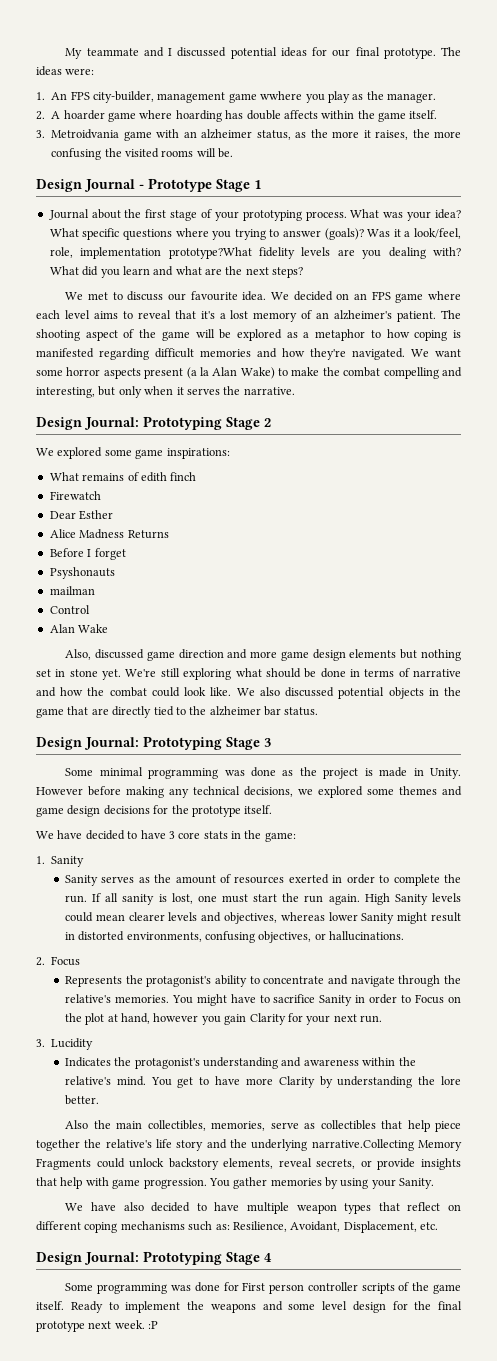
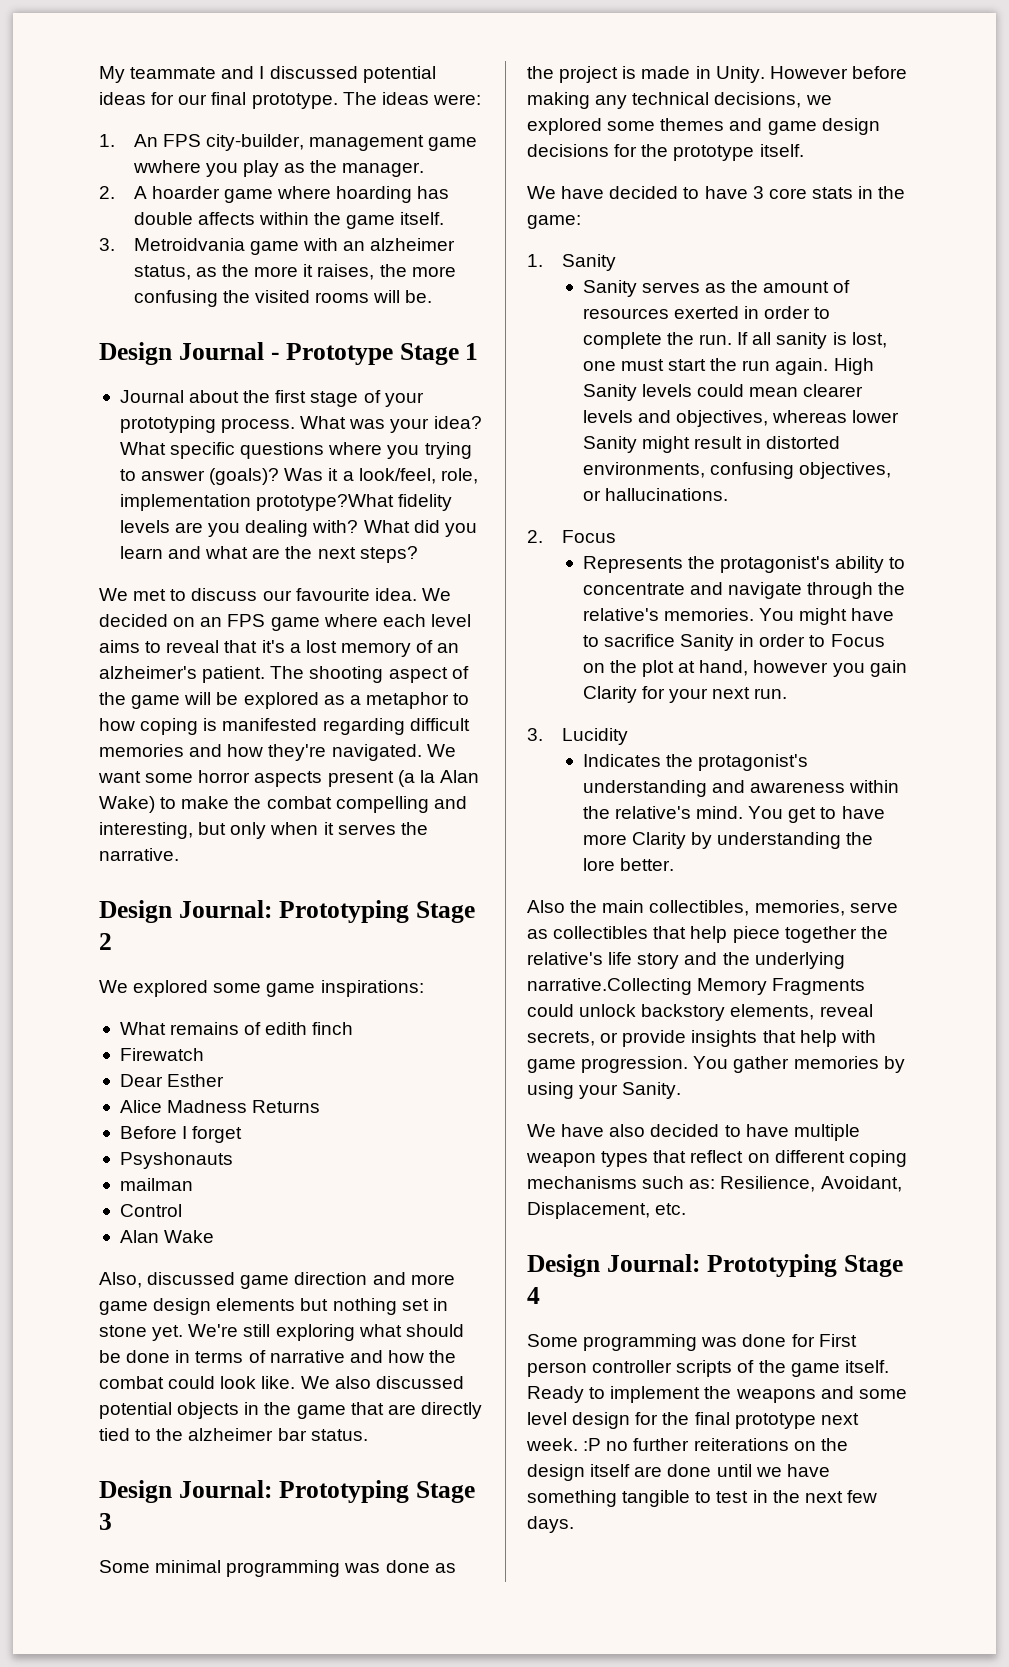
- Ready to implement the weapons and some level design for the final prototype next week. :P
+ Ready to implement the weapons and some level design for the final prototype next week. :P no further reiterations on the design itself are done until we have something tangible to test in the next few days.

